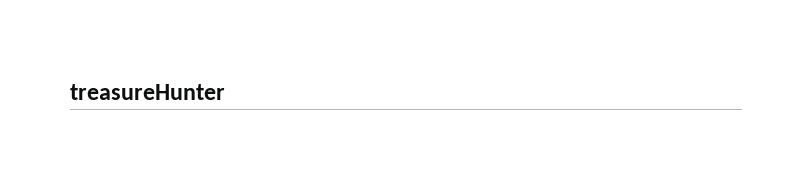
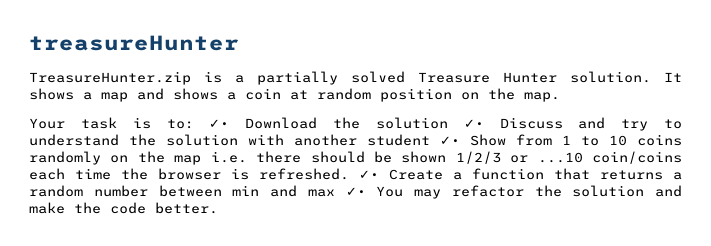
+ TreasureHunter.zip is a partially solved Treasure Hunter solution. It shows a map and shows a coin at random position on the map.
+ Your task is to: ✓• Download the solution ✓• Discuss and try to understand the solution with another student ✓• Show from 1 to 10 coins randomly on the map i.e. there should be shown 1/2/3 or ...10 coin/coins each time the browser is refreshed. ✓• Create a function that returns a random number between min and max ✓• You may refactor the solution and make the code better.

